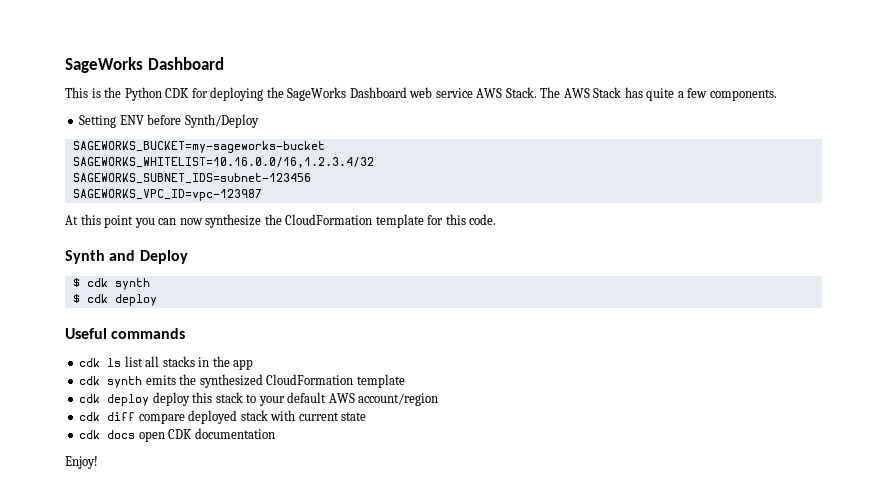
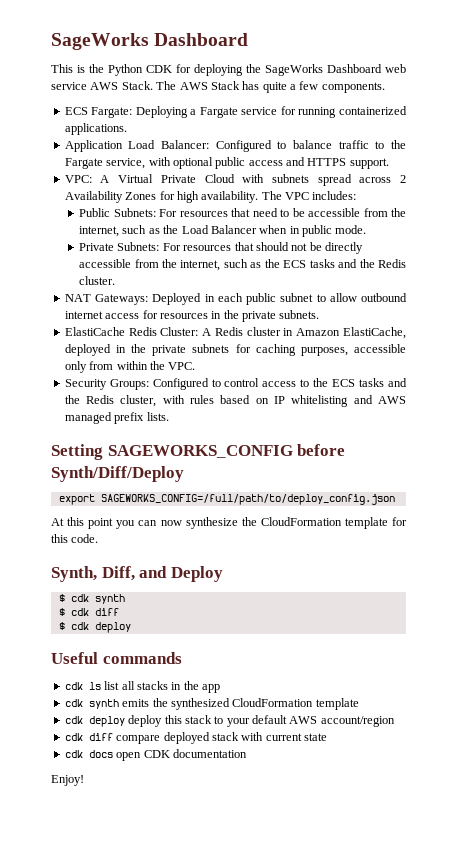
- Setting ENV before Synth/Deploy
- SAGEWORKS_BUCKET=my-sageworks-bucket
- SAGEWORKS_WHITELIST=10.16.0.0/16,1.2.3.4/32
- SAGEWORKS_SUBNET_IDS=subnet-123456
- SAGEWORKS_VPC_ID=vpc-123987
+ ECS Fargate: Deploying a Fargate service for running containerized applications.
+ Application Load Balancer: Configured to balance traffic to the Fargate service, with optional public access and HTTPS support.
+ VPC: A Virtual Private Cloud with subnets spread across 2 Availability Zones for high availability. The VPC includes:
+ Public Subnets: For resources that need to be accessible from the internet, such as the Load Balancer when in public mode.
+ Private Subnets: For resources that should not be directly accessible from the internet, such as the ECS tasks and the Redis cluster.
+ NAT Gateways: Deployed in each public subnet to allow outbound internet access for resources in the private subnets.
+ ElastiCache Redis Cluster: A Redis cluster in Amazon ElastiCache, deployed in the private subnets for caching purposes, accessible only from within the VPC.
+ Security Groups: Configured to control access to the ECS tasks and the Redis cluster, with rules based on IP whitelisting and AWS managed prefix lists.
+ Setting SAGEWORKS_CONFIG before Synth/Diff/Deploy
+ export SAGEWORKS_CONFIG=/full/path/to/deploy_config.json
- Synth and Deploy
+ Synth, Diff, and Deploy
+ $ cdk diff

